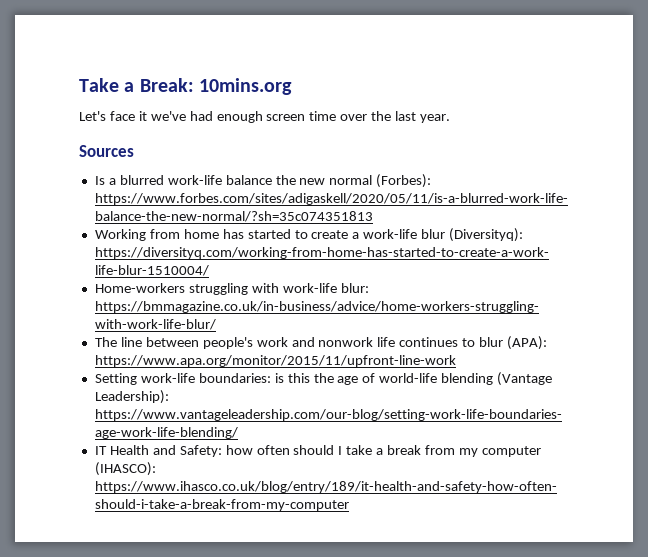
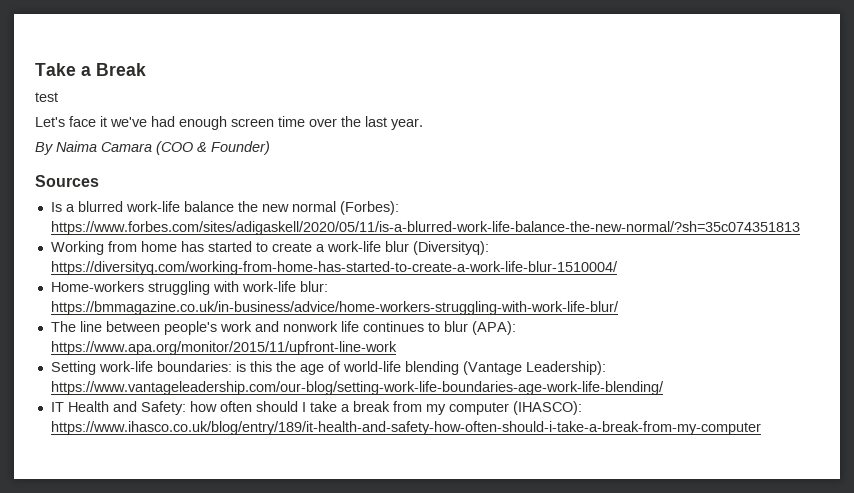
- Take a Break: 10mins.org
+ Take a Break
+ test
+ By Naima Camara (COO & Founder)

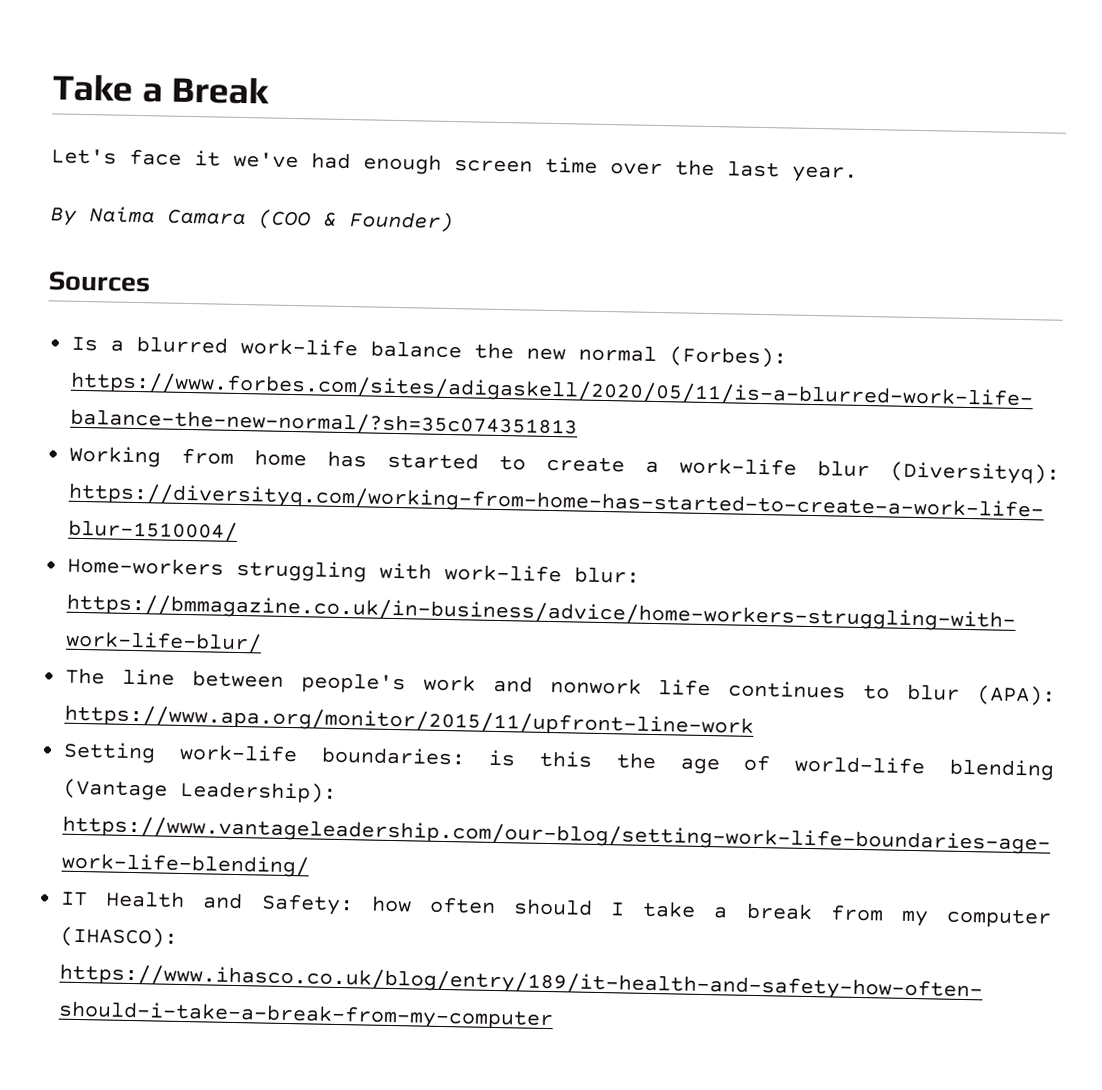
- test

